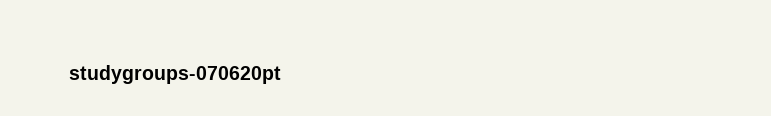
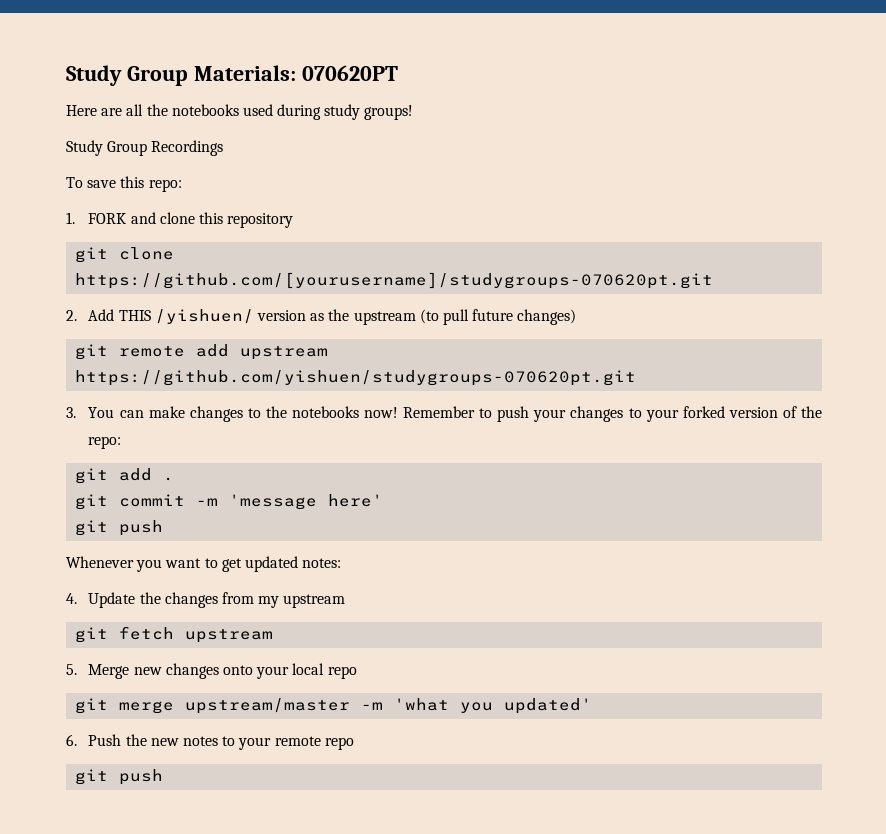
- studygroups-070620pt
+ Study Group Materials: 070620PT
+ Here are all the notebooks used during study groups!
+ Study Group Recordings
+ To save this repo:
+ 1. FORK and clone this repository
+ git clone https://github.com/[yourusername]/studygroups-070620pt.git
+ 2. Add THIS /yishuen/ version as the upstream (to pull future changes)
+ git remote add upstream https://github.com/yishuen/studygroups-070620pt.git
+ 3. You can make changes to the notebooks now! Remember to push your changes to your forked version of the repo:
+ git add .
+ git commit -m 'message here'
+ git push
+ Whenever you want to get updated notes:
+ 4. Update the changes from my upstream
+ git fetch upstream
+ 5. Merge new changes onto your local repo
+ git merge upstream/master -m 'what you updated'
+ 6. Push the new notes to your remote repo
+ git push

